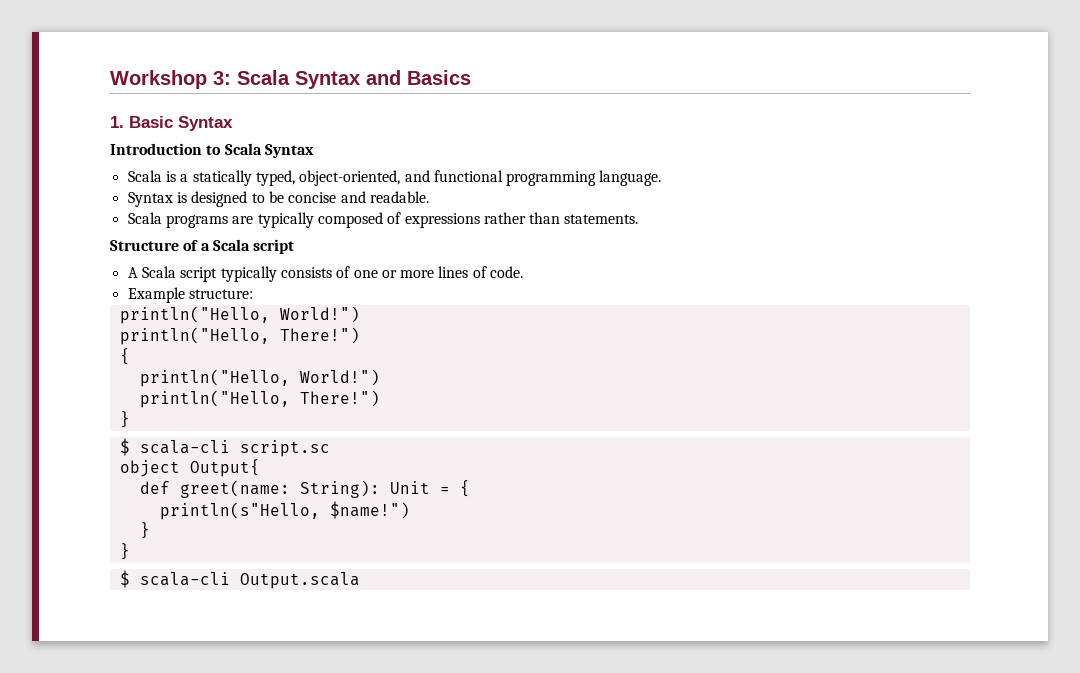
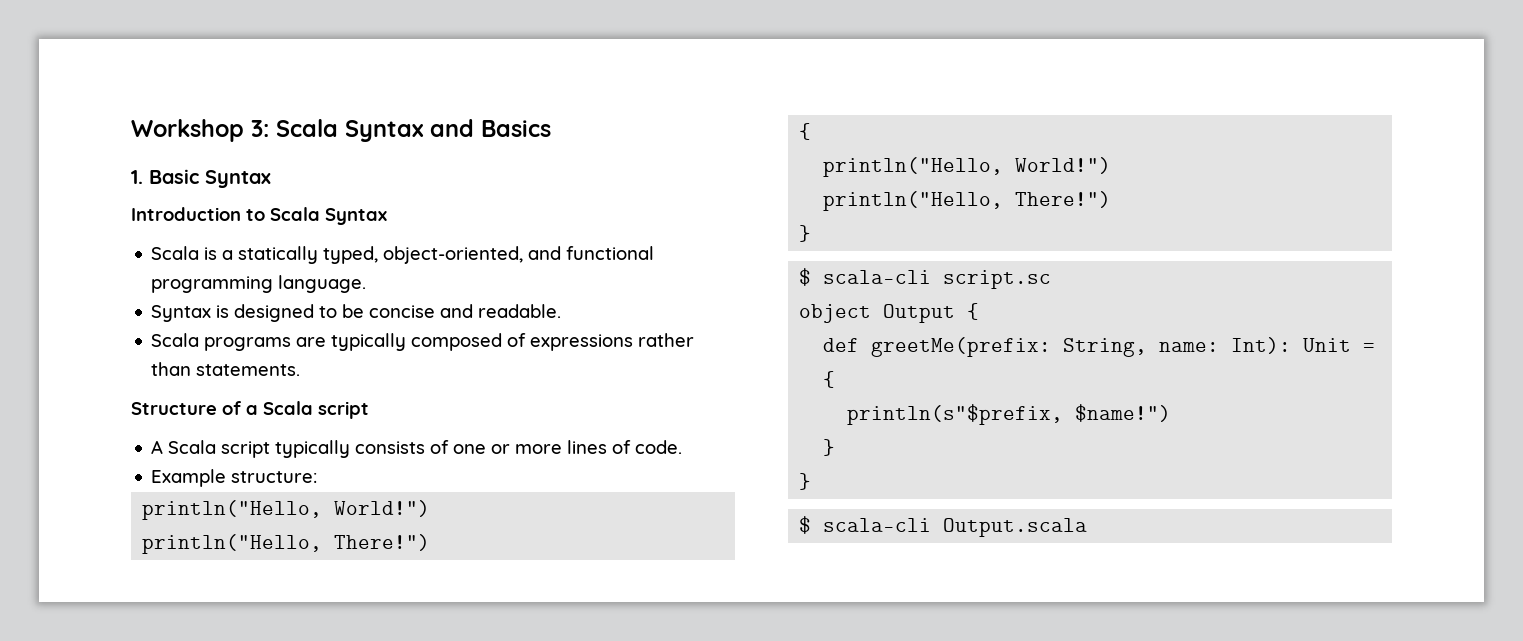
- object Output{
+ object Output {
- def greet(name: String): Unit = {
+ def greetMe(prefix: String, name: Int): Unit = {
- println(s"Hello, $name!")
+ println(s"$prefix, $name!")

